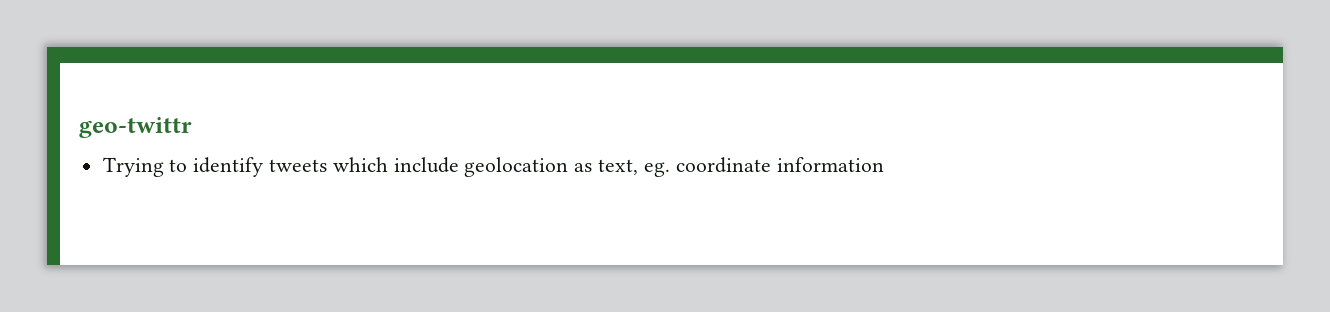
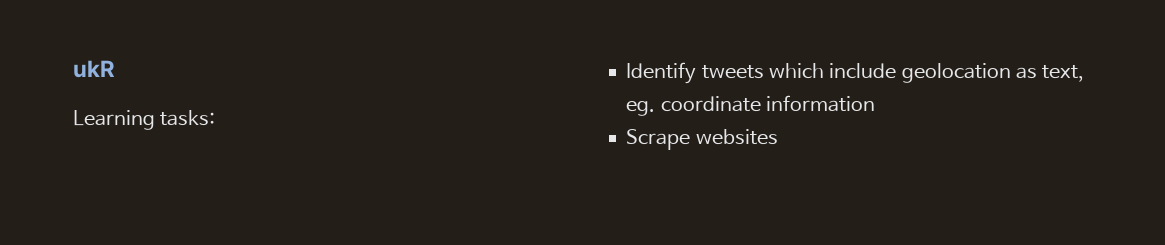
- geo-twittr
- Trying to identify tweets which include geolocation as text, eg. coordinate information
+ ukR
+ Learning tasks:
+ Identify tweets which include geolocation as text, eg. coordinate information
+ Scrape websites

